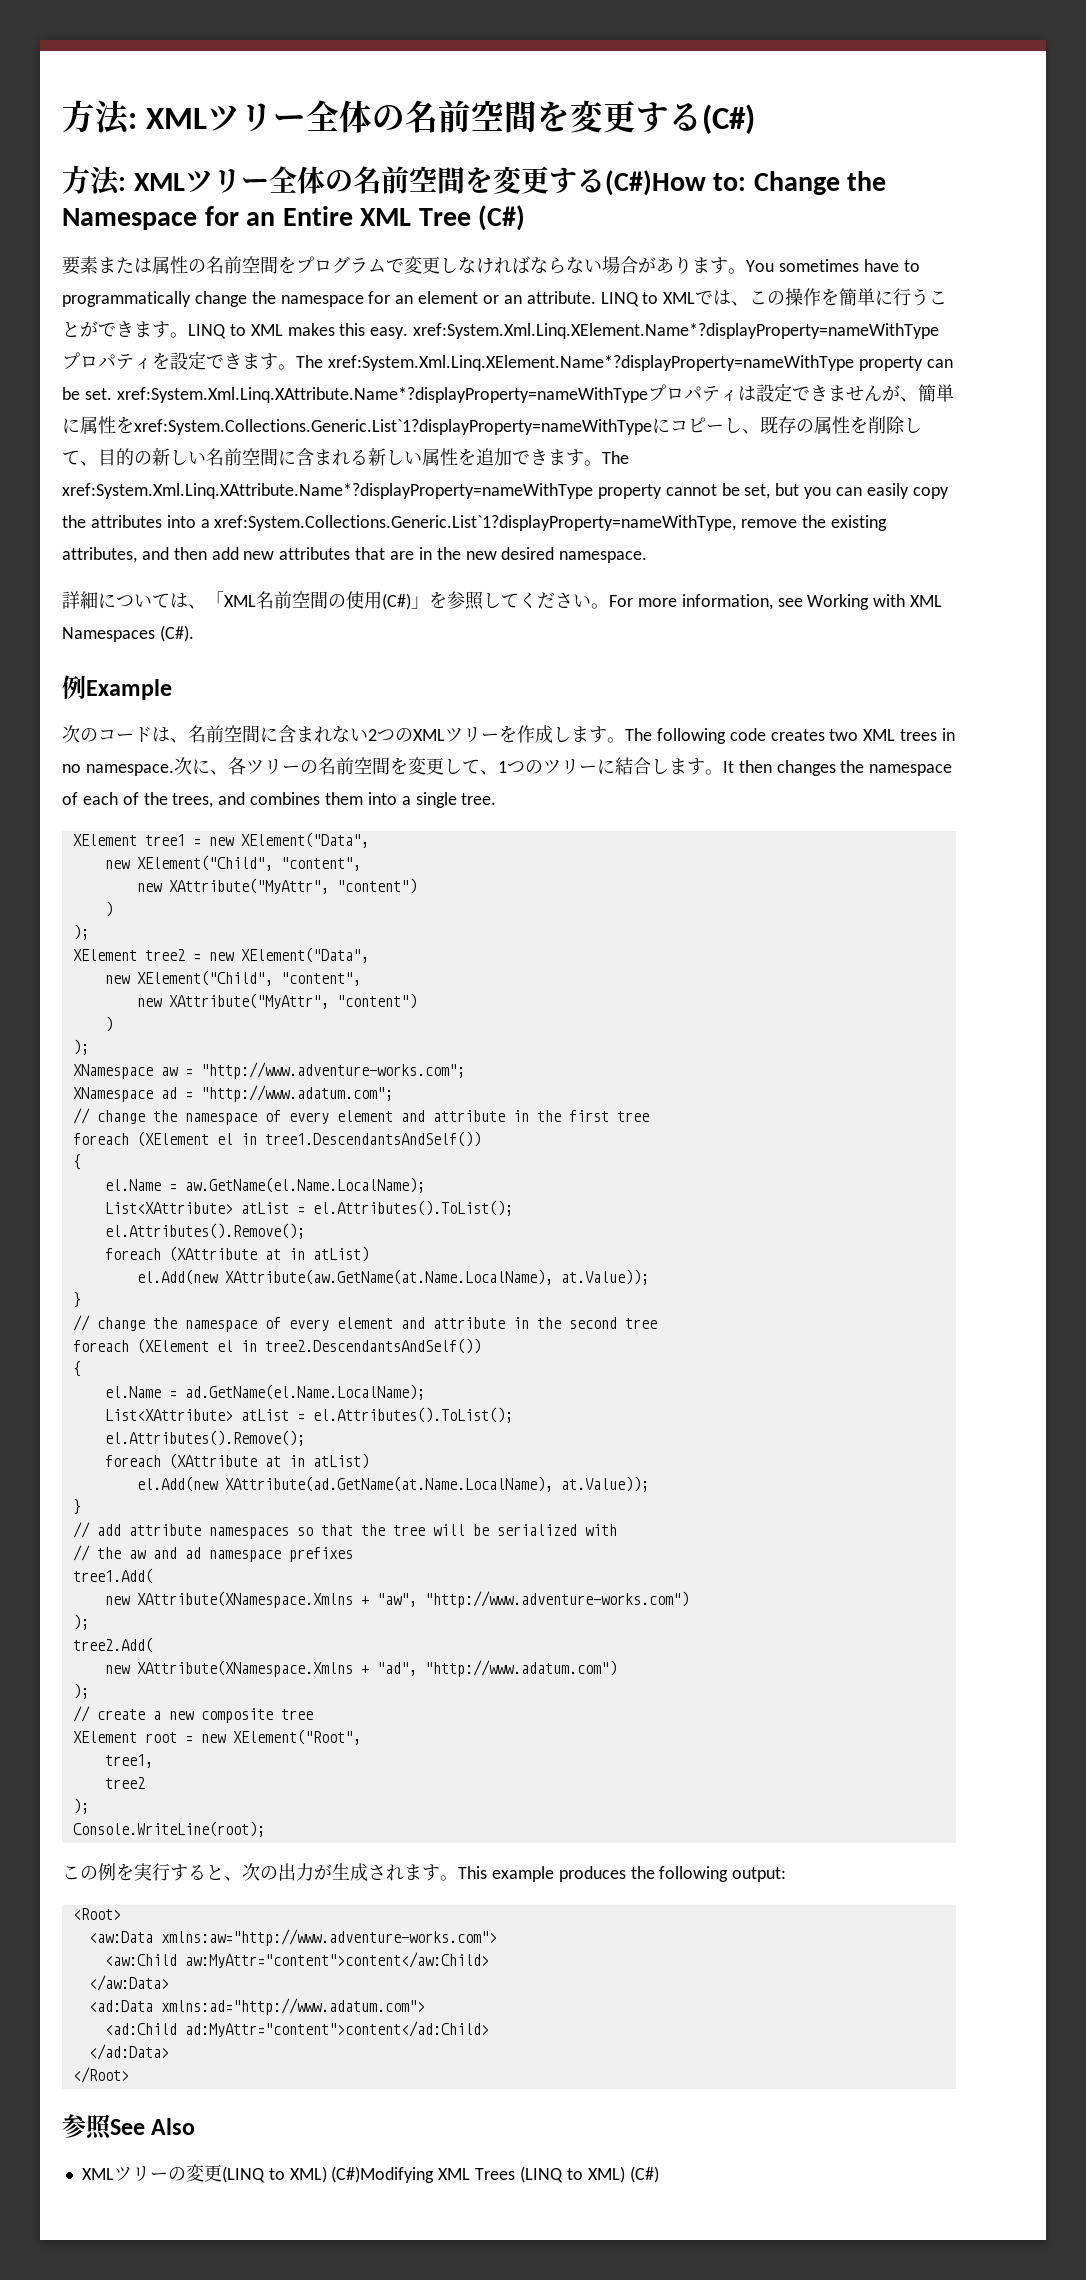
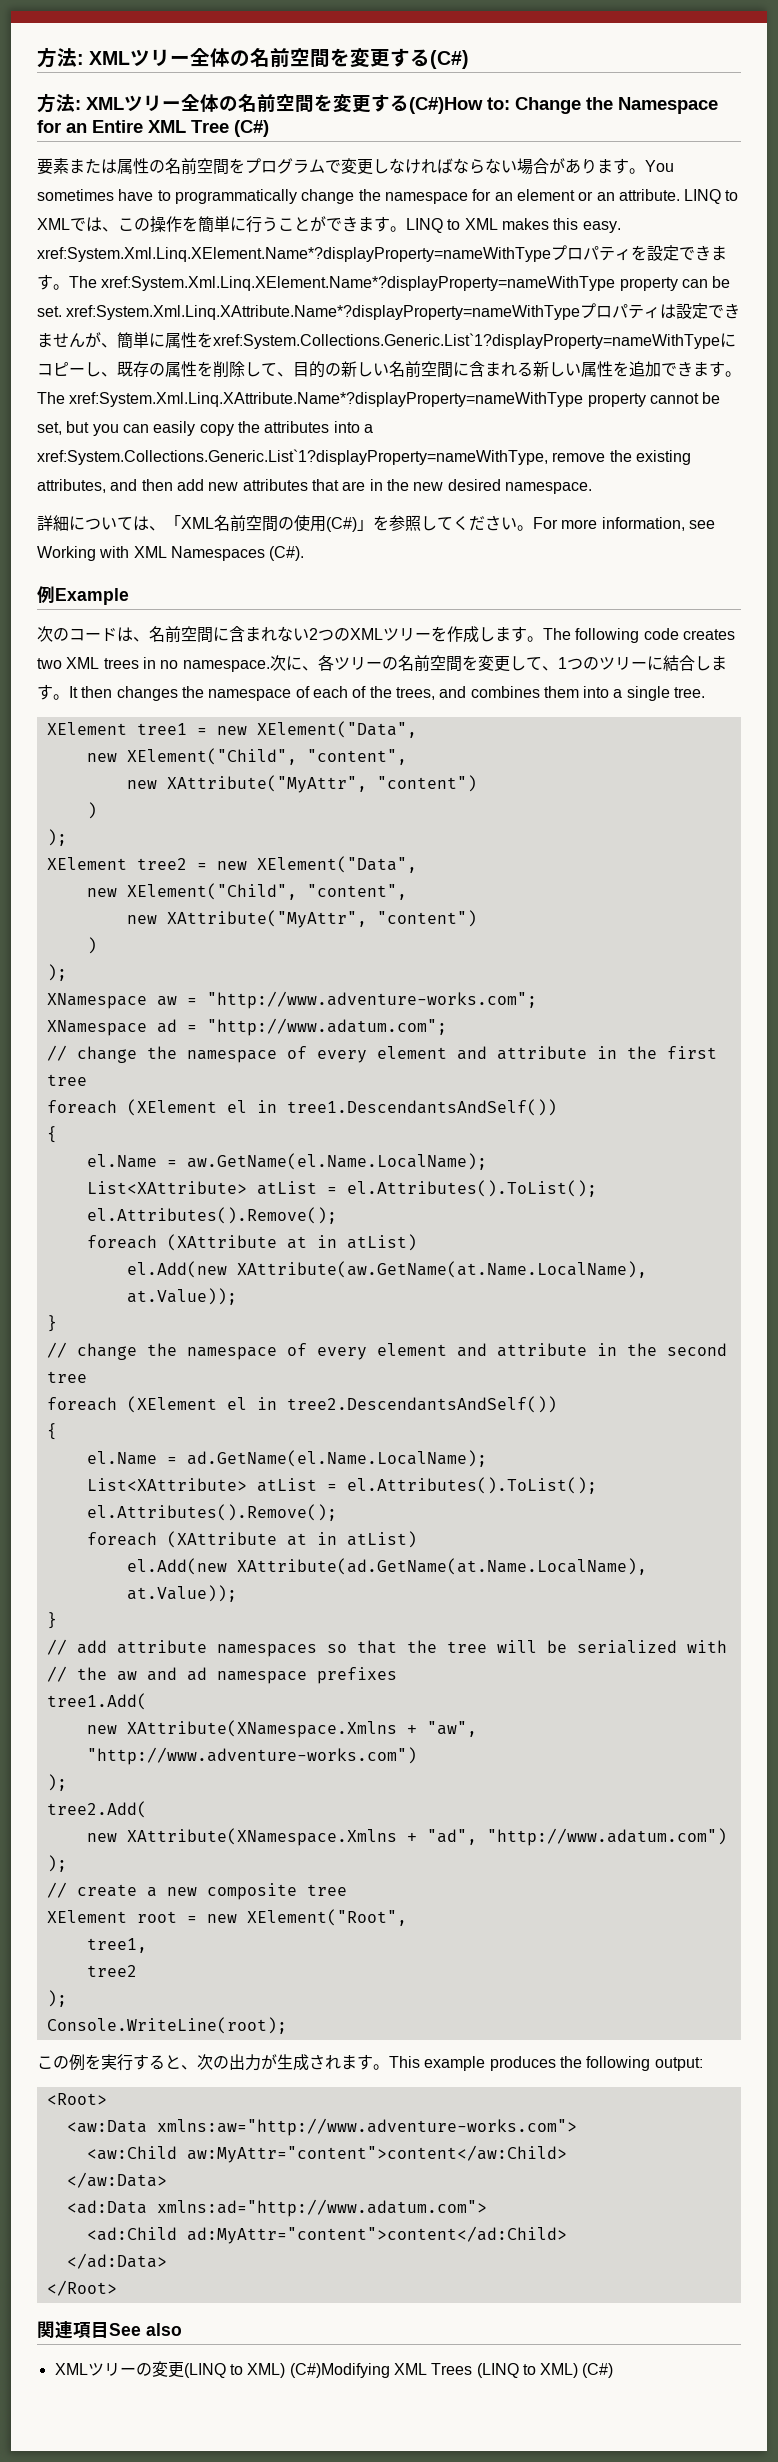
- 参照See Also
+ 関連項目See also

